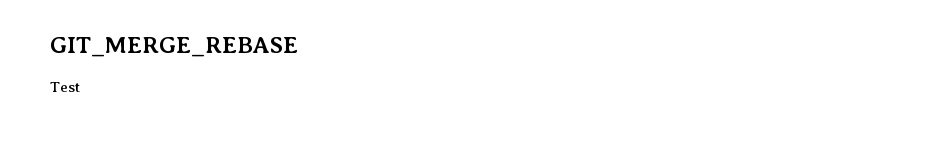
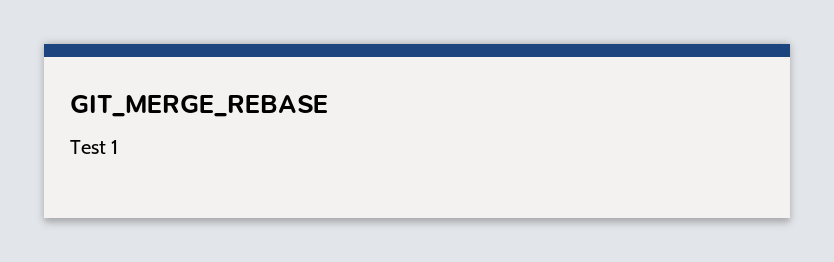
- Test
+ Test 1

